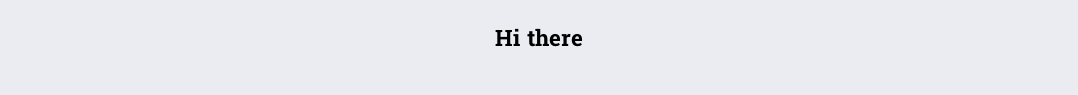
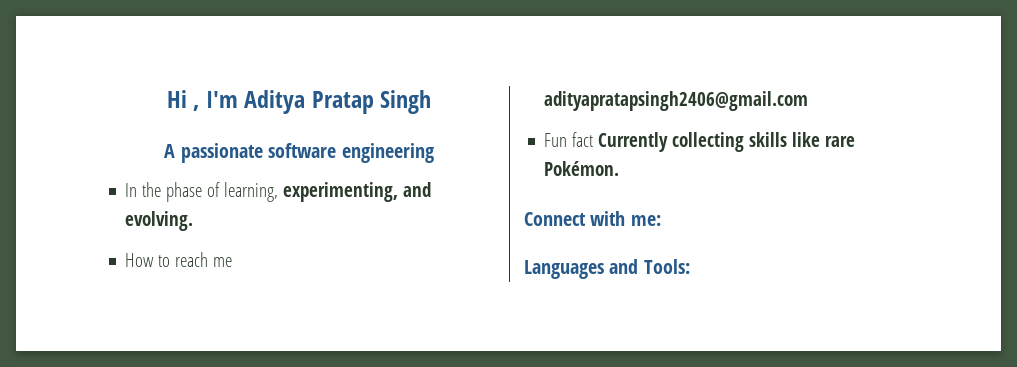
- Hi there
+ Hi , I'm Aditya Pratap Singh
+ A passionate software engineering
+ In the phase of learning, experimenting, and evolving.
+ How to reach me adityapratapsingh2406@gmail.com
+ Fun fact Currently collecting skills like rare Pokémon.
+ Connect with me:
+ Languages and Tools:

